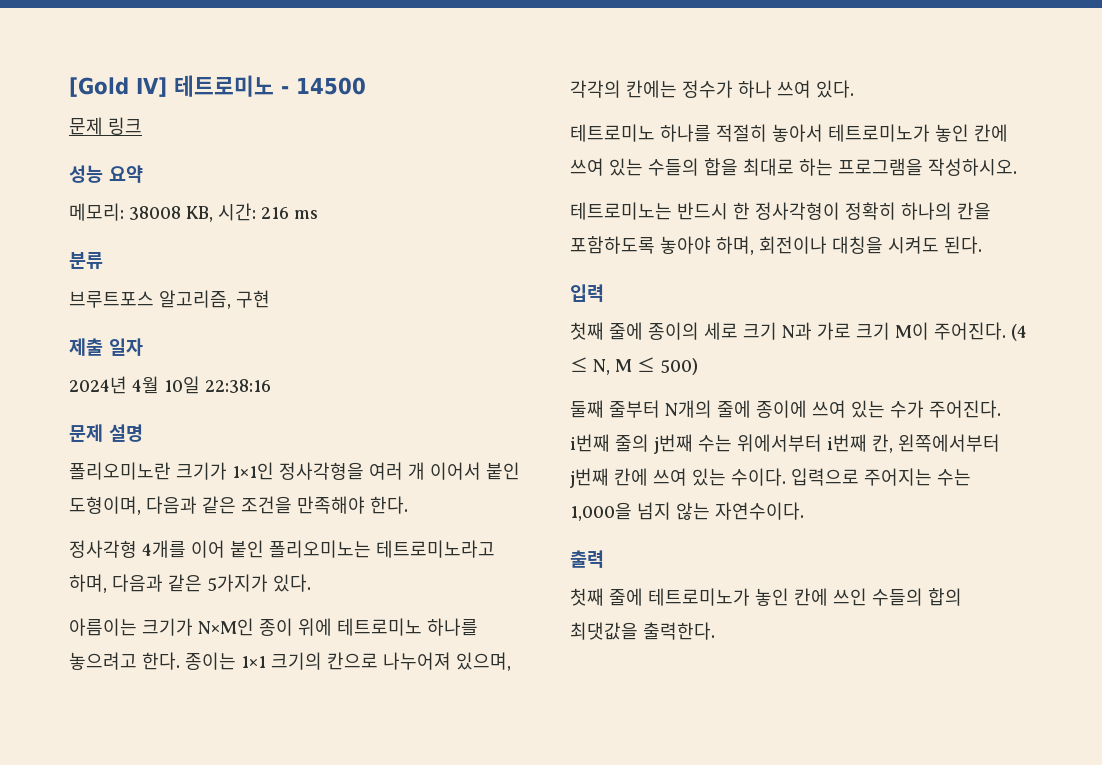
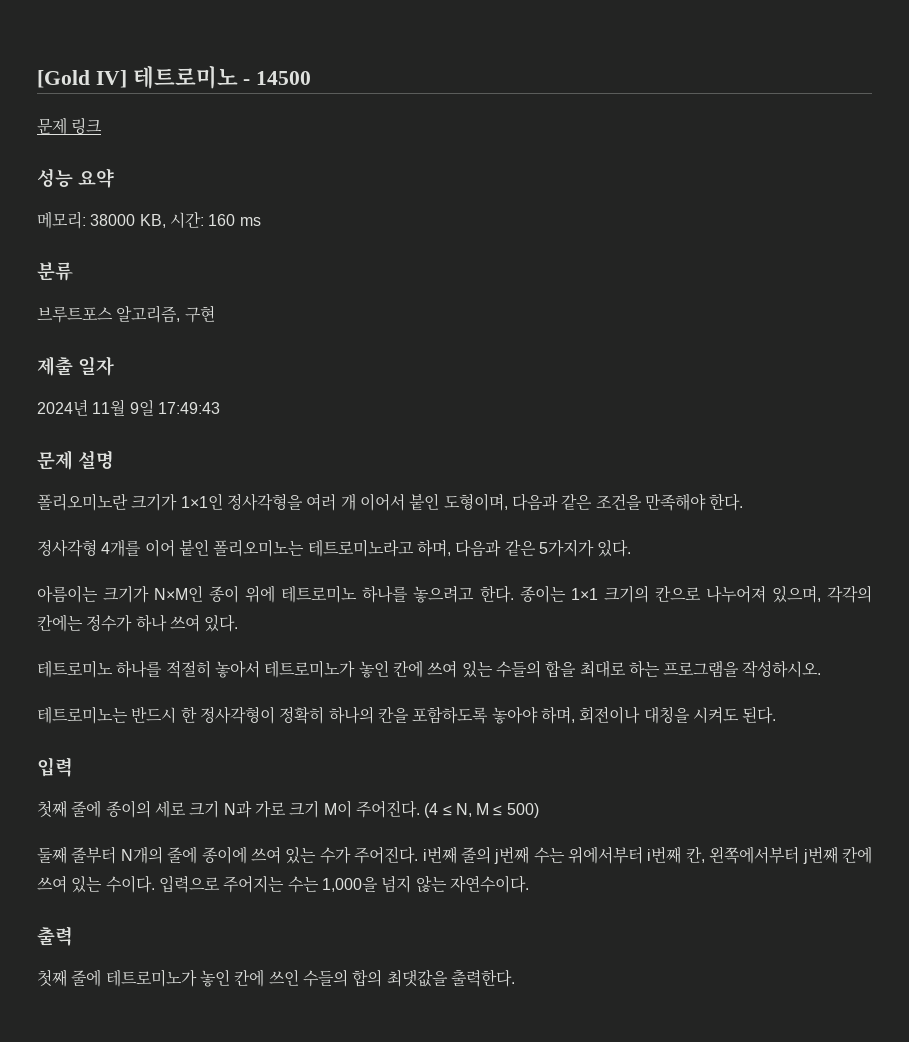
- 메모리: 38008 KB, 시간: 216 ms
+ 메모리: 38000 KB, 시간: 160 ms
- 2024년 4월 10일 22:38:16
+ 2024년 11월 9일 17:49:43

